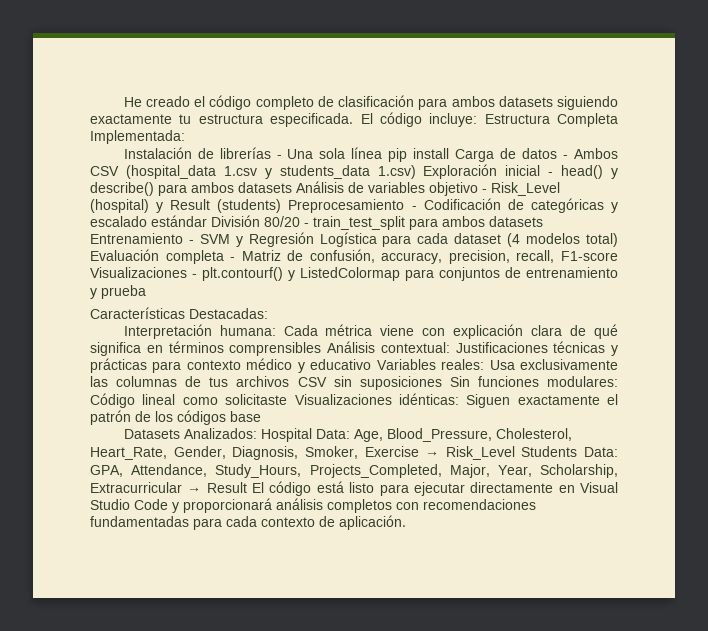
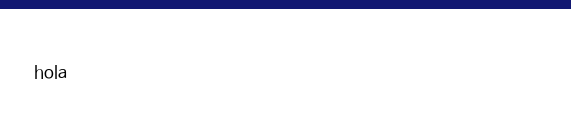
- He creado el código completo de clasificación para ambos datasets siguiendo exactamente tu estructura especificada. El código incluye: Estructura Completa Implementada:
- Instalación de librerías - Una sola línea pip install Carga de datos - Ambos CSV (hospital_data 1.csv y students_data 1.csv) Exploración inicial - head() y describe() para ambos datasets Análisis de variables objetivo - Risk_Level (hospital) y Result (students) Preprocesamiento - Codificación de categóricas y escalado estándar División 80/20 - train_test_split para ambos datasets Entrenamiento - SVM y Regresión Logística para cada dataset (4 modelos total) Evaluación completa - Matriz de confusión, accuracy, precision, recall, F1-score Visualizaciones - plt.contourf() y ListedColormap para conjuntos de entrenamiento y prueba
- Características Destacadas:
- Interpretación humana: Cada métrica viene con explicación clara de qué significa en términos comprensibles Análisis contextual: Justificaciones técnicas y prácticas para contexto médico y educativo Variables reales: Usa exclusivamente las columnas de tus archivos CSV sin suposiciones Sin funciones modulares: Código lineal como solicitaste Visualizaciones idénticas: Siguen exactamente el patrón de los códigos base
- Datasets Analizados: Hospital Data: Age, Blood_Pressure, Cholesterol, Heart_Rate, Gender, Diagnosis, Smoker, Exercise → Risk_Level Students Data: GPA, Attendance, Study_Hours, Projects_Completed, Major, Year, Scholarship, Extracurricular → Result El código está listo para ejecutar directamente en Visual Studio Code y proporcionará análisis completos con recomendaciones fundamentadas para cada contexto de aplicación.
+ hola

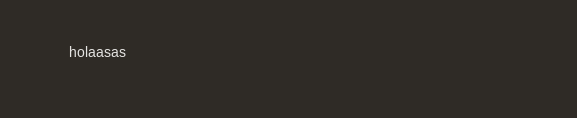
- hola
+ holaasas

